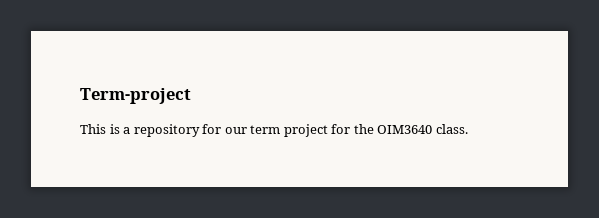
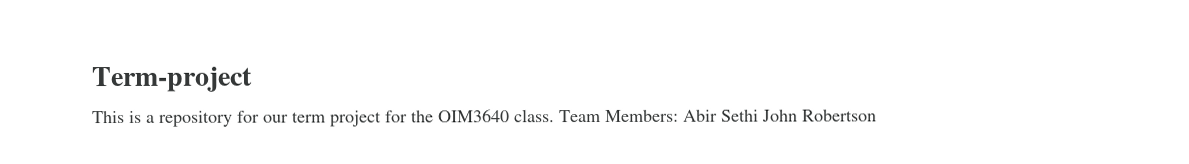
+ Team Members: Abir Sethi John Robertson

